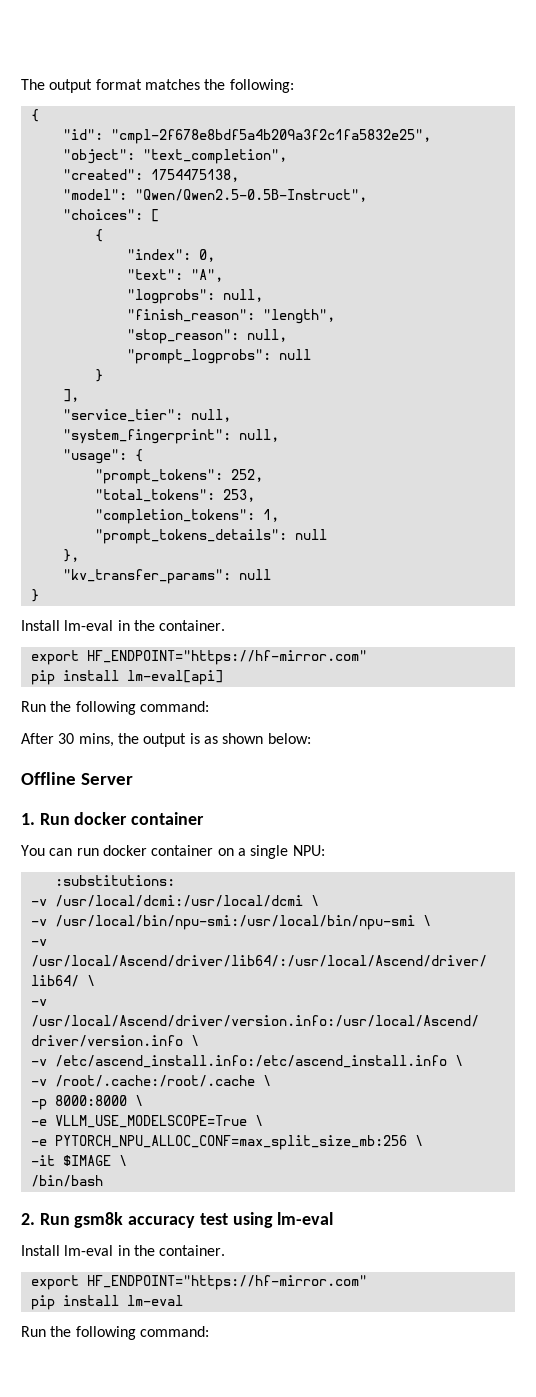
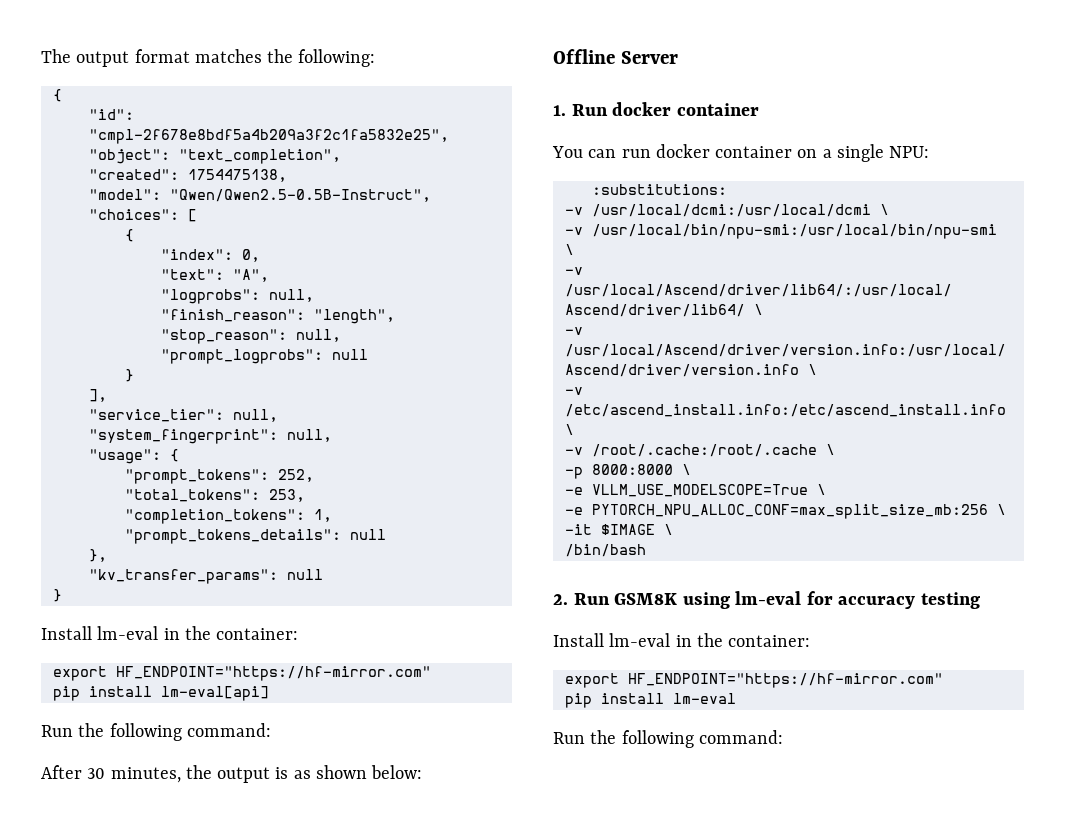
  "kv_transfer_params": null
  }
- Install lm-eval in the container.
+ Install lm-eval in the container:
- After 30 mins, the output is as shown below:
+ After 30 minutes, the output is as shown below:
- 2. Run gsm8k accuracy test using lm-eval
- Install lm-eval in the container.
+ 2. Run GSM8K using lm-eval for accuracy testing
+ Install lm-eval in the container:

